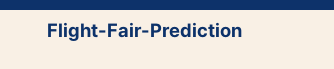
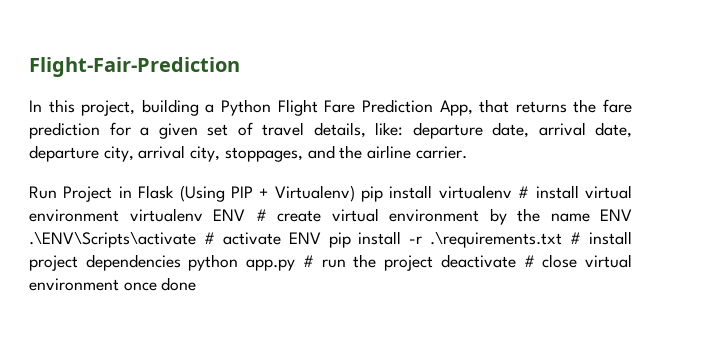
+ In this project, building a Python Flight Fare Prediction App, that returns the fare prediction for a given set of travel details, like: departure date, arrival date, departure city, arrival city, stoppages, and the airline carrier.
+ Run Project in Flask (Using PIP + Virtualenv) pip install virtualenv # install virtual environment virtualenv ENV # create virtual environment by the name ENV .\ENV\Scripts\activate # activate ENV pip install -r .\requirements.txt # install project dependencies python app.py # run the project deactivate # close virtual environment once done

